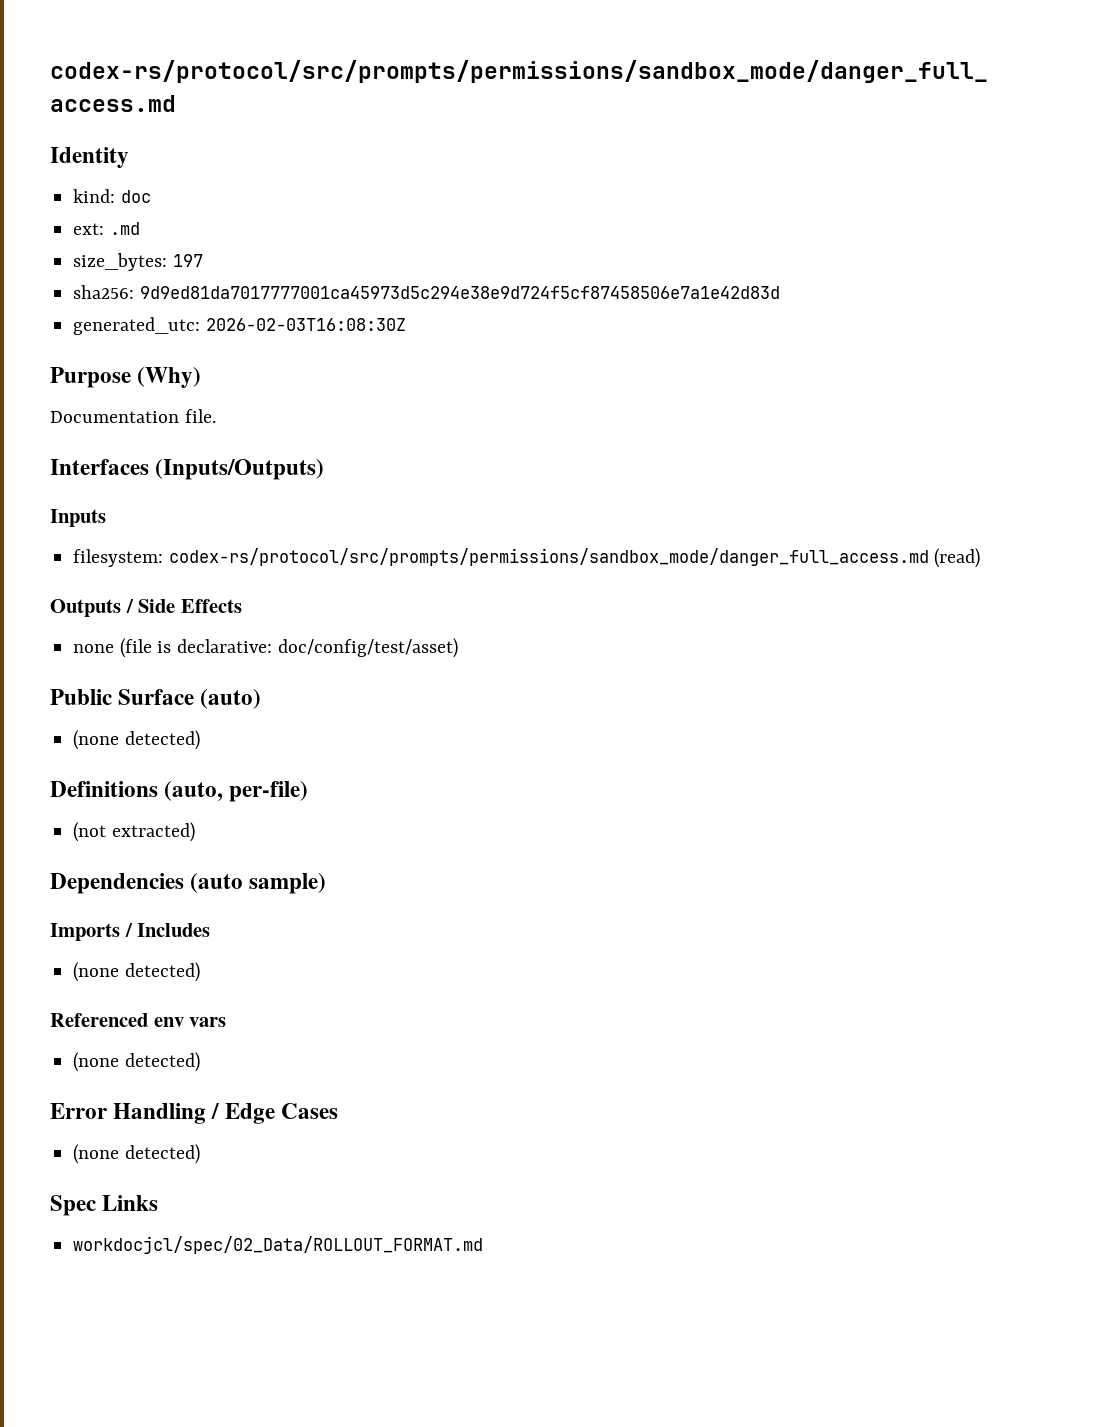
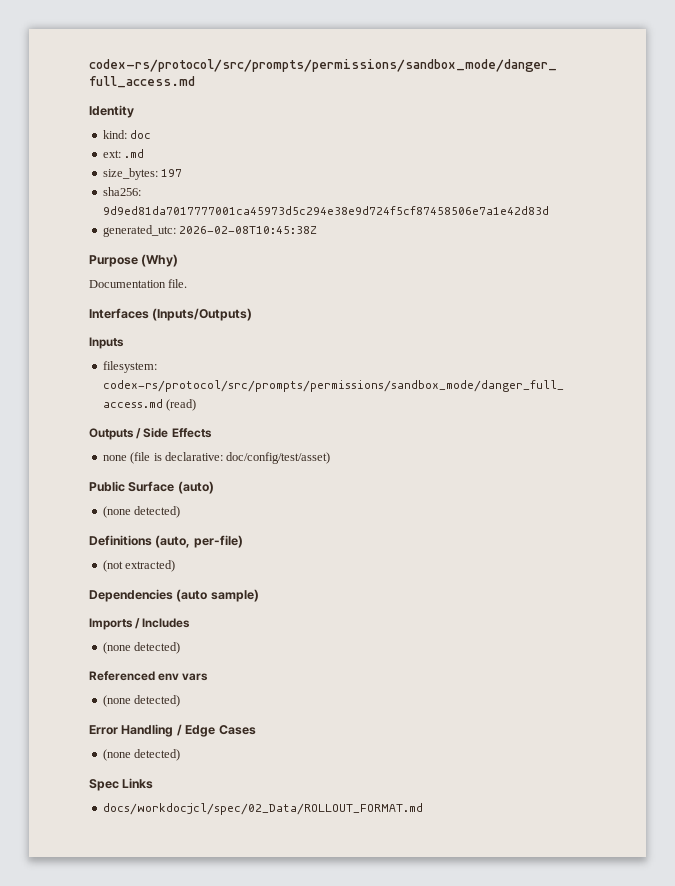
- generated_utc: 2026-02-03T16:08:30Z
+ generated_utc: 2026-02-08T10:45:38Z
- workdocjcl/spec/02_Data/ROLLOUT_FORMAT.md
+ docs/workdocjcl/spec/02_Data/ROLLOUT_FORMAT.md

